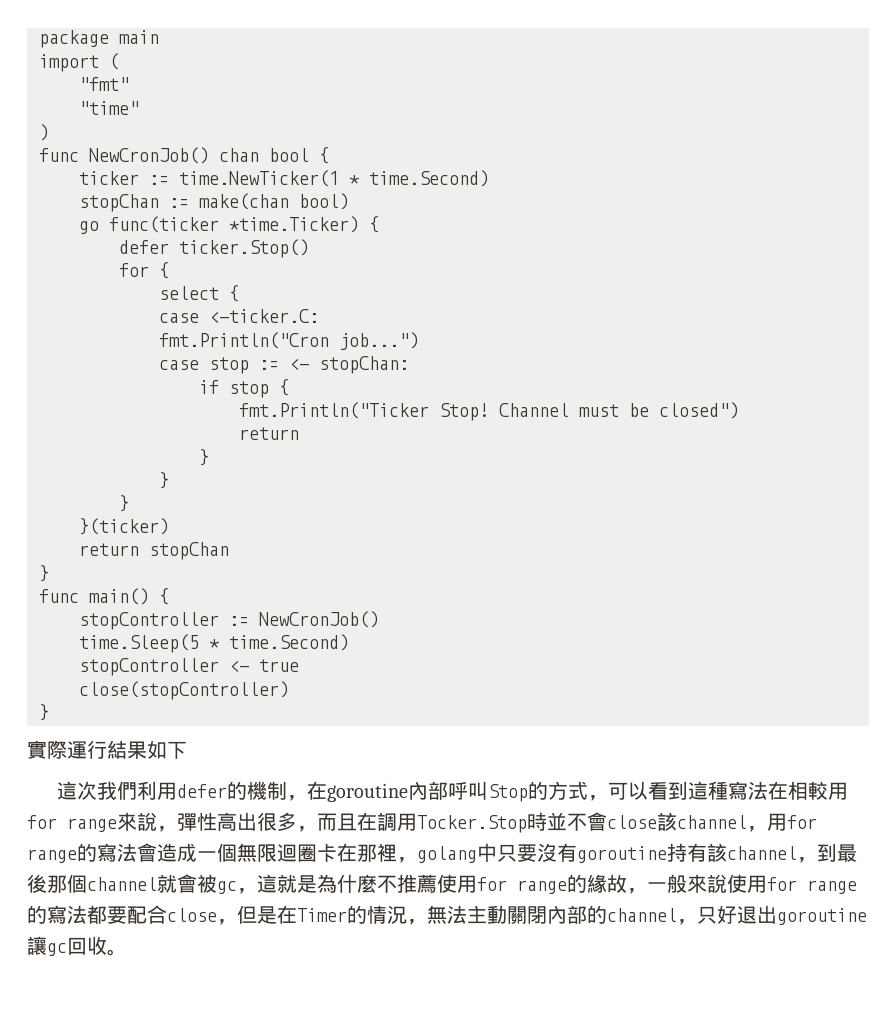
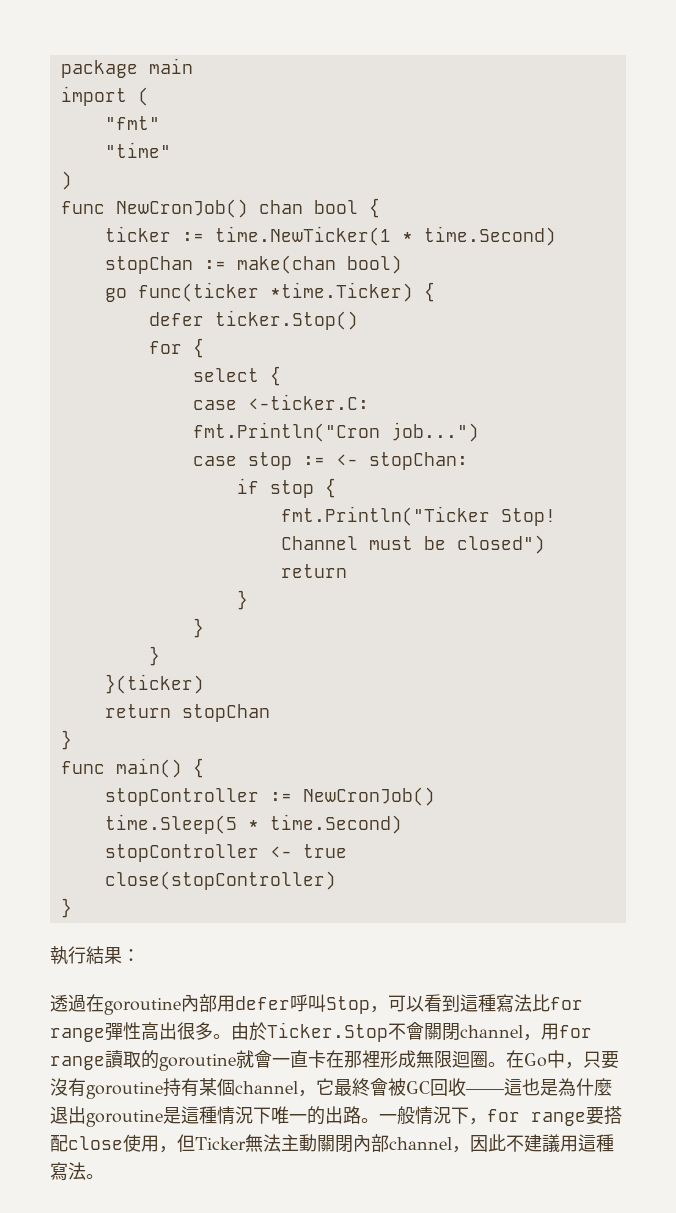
- 實際運行結果如下
- 這次我們利用defer的機制，在goroutine內部呼叫Stop的方式，可以看到這種寫法在相較用for range來說，彈性高出很多，而且在調用Tocker.Stop時並不會close該channel，用for range的寫法會造成一個無限迴圈卡在那裡，golang中只要沒有goroutine持有該channel，到最後那個channel就會被gc，這就是為什麼不推薦使用for range的緣故，一般來說使用for range的寫法都要配合close，但是在Timer的情況，無法主動關閉內部的channel，只好退出goroutine讓gc回收。
+ 執行結果：
+ 透過在goroutine內部用defer呼叫Stop，可以看到這種寫法比for range彈性高出很多。由於Ticker.Stop不會關閉channel，用for range讀取的goroutine就會一直卡在那裡形成無限迴圈。在Go中，只要沒有goroutine持有某個channel，它最終會被GC回收——這也是為什麼退出goroutine是這種情況下唯一的出路。一般情況下，for range要搭配close使用，但Ticker無法主動關閉內部channel，因此不建議用這種寫法。

